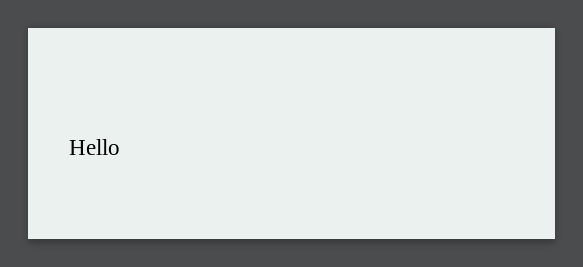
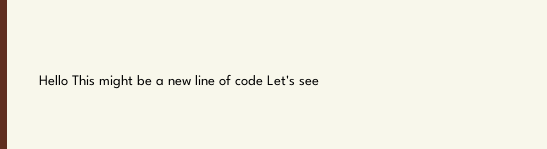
- Hello
+ Hello This might be a new line of code Let's see

